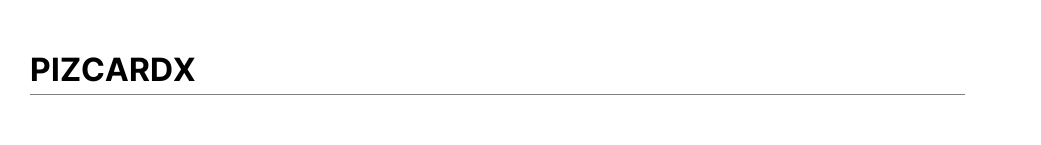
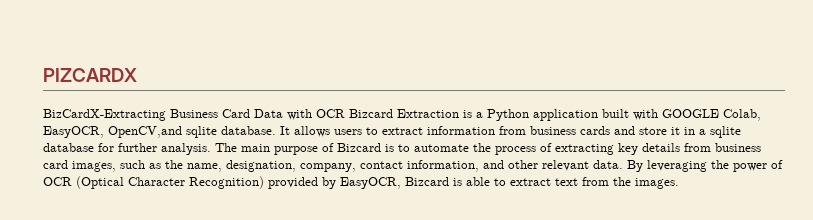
+ BizCardX-Extracting Business Card Data with OCR Bizcard Extraction is a Python application built with GOOGLE Colab, EasyOCR, OpenCV,and sqlite database. It allows users to extract information from business cards and store it in a sqlite database for further analysis. The main purpose of Bizcard is to automate the process of extracting key details from business card images, such as the name, designation, company, contact information, and other relevant data. By leveraging the power of OCR (Optical Character Recognition) provided by EasyOCR, Bizcard is able to extract text from the images.

